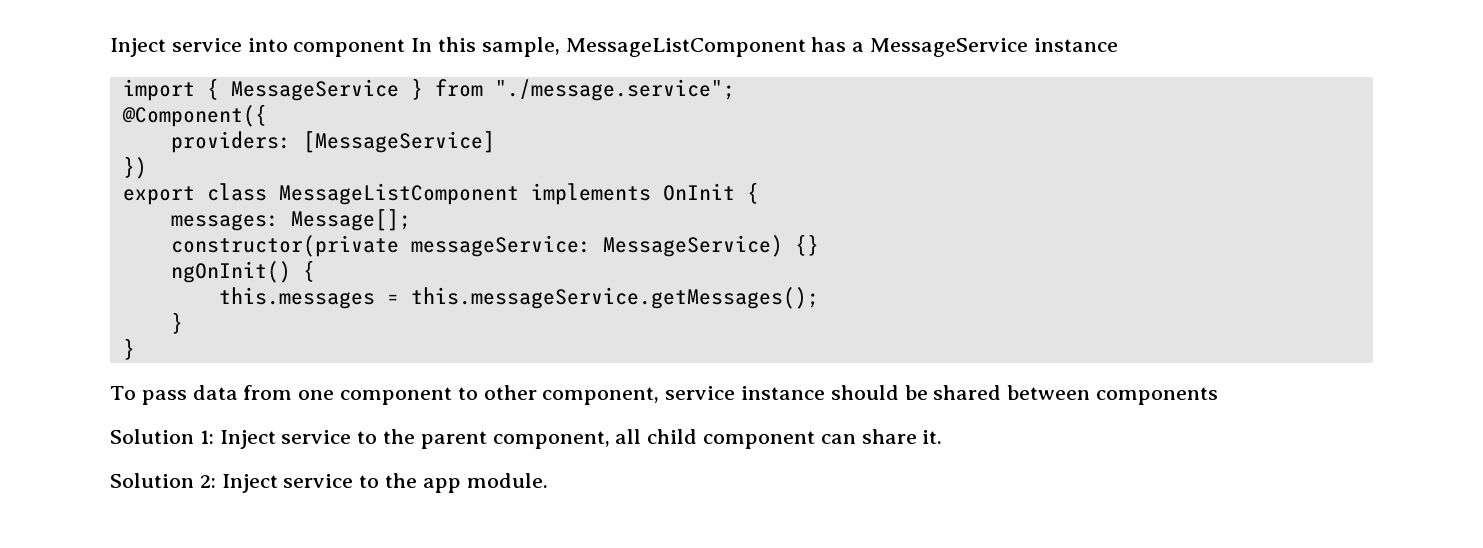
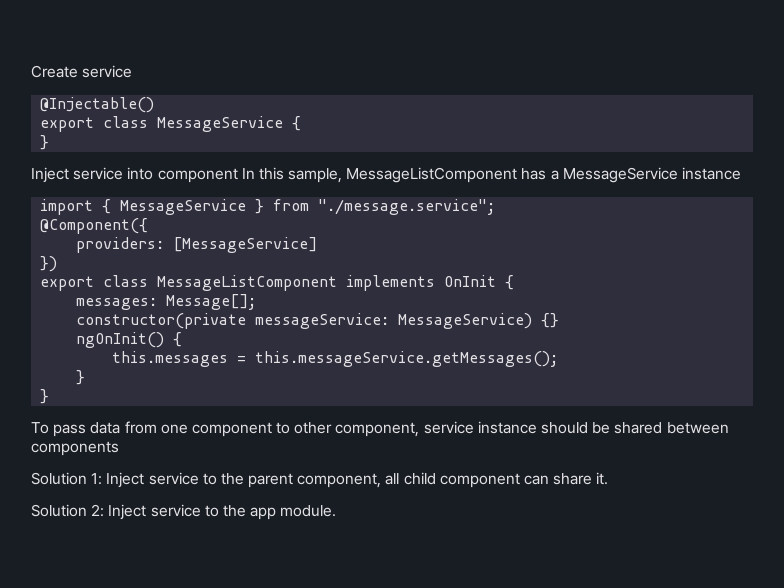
+ Create service
+ @Injectable()
+ export class MessageService {
+ }

